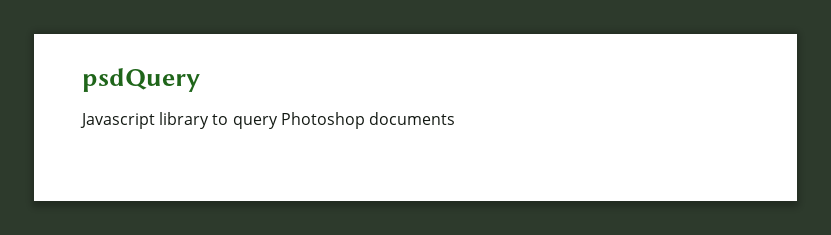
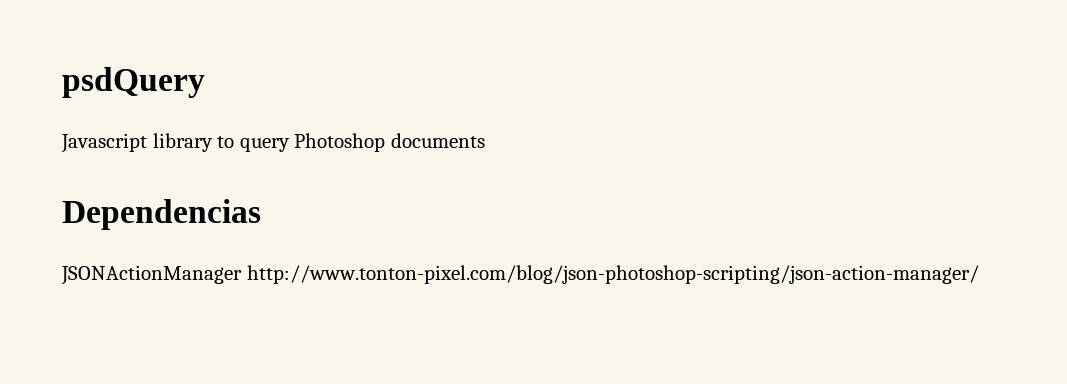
+ Dependencias
+ JSONActionManager http://www.tonton-pixel.com/blog/json-photoshop-scripting/json-action-manager/

